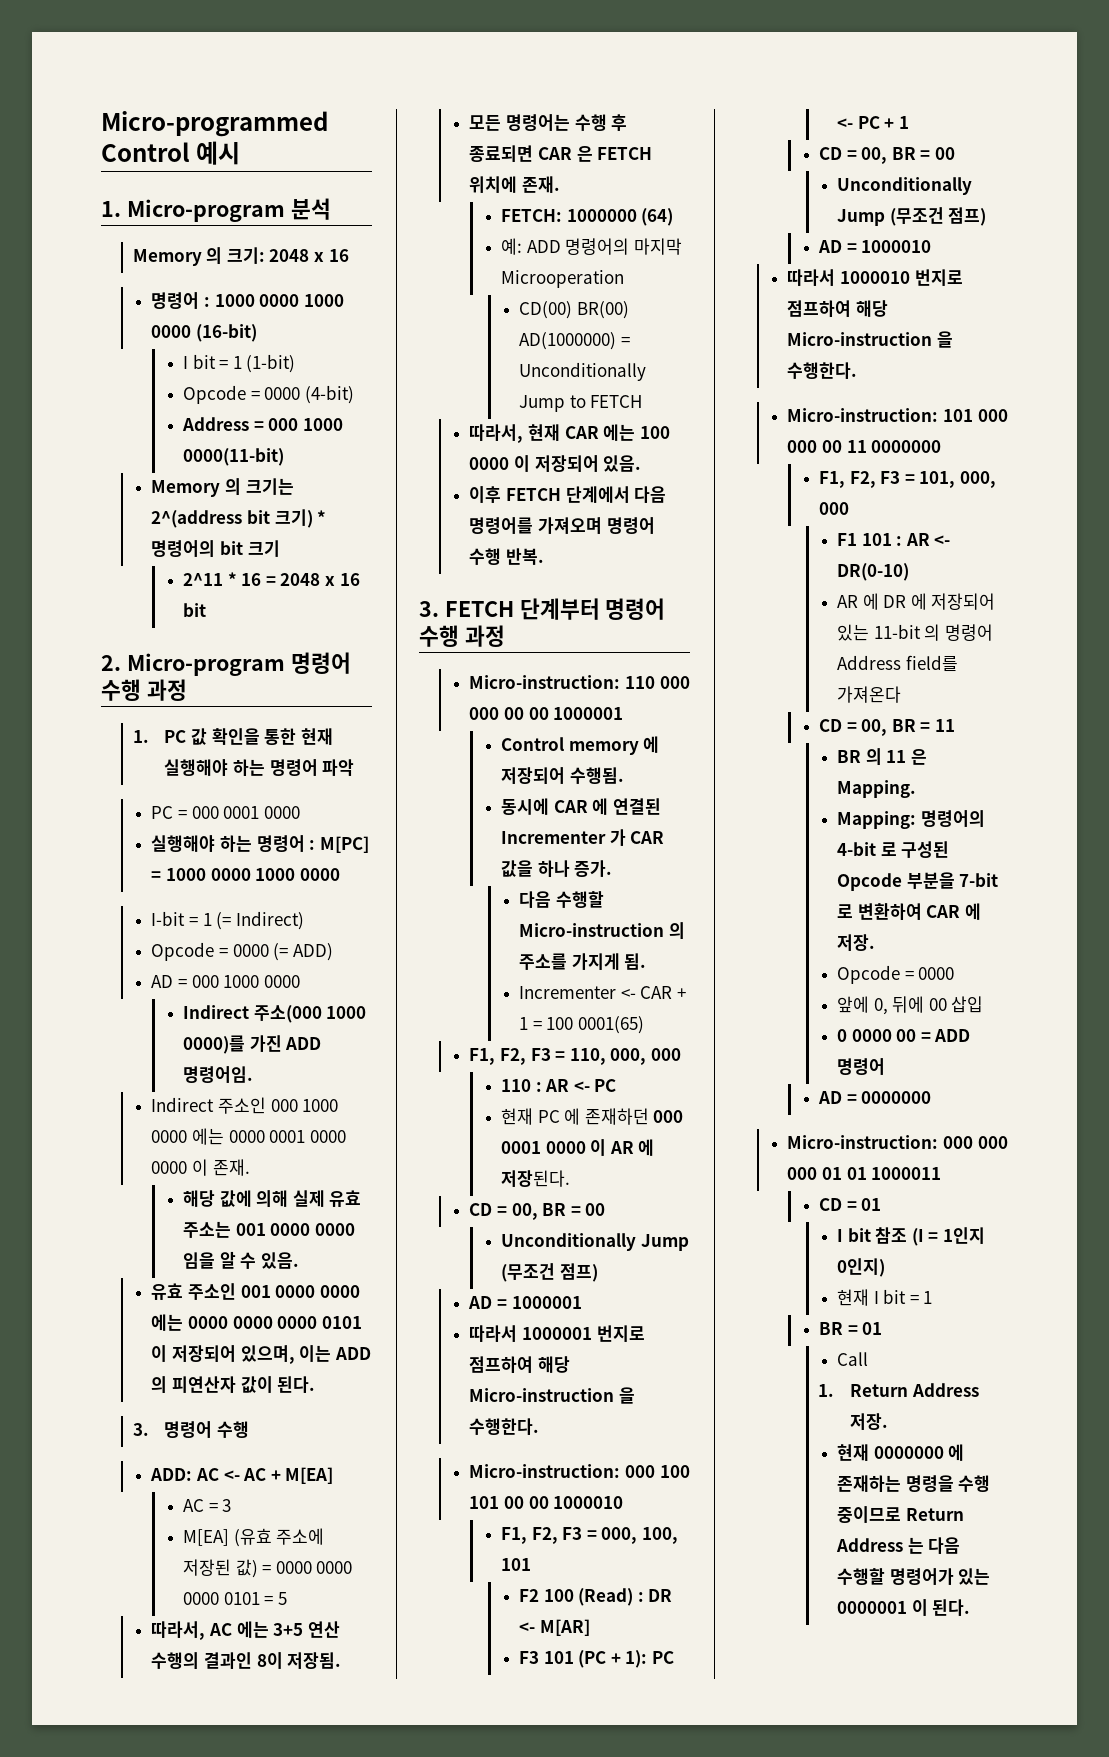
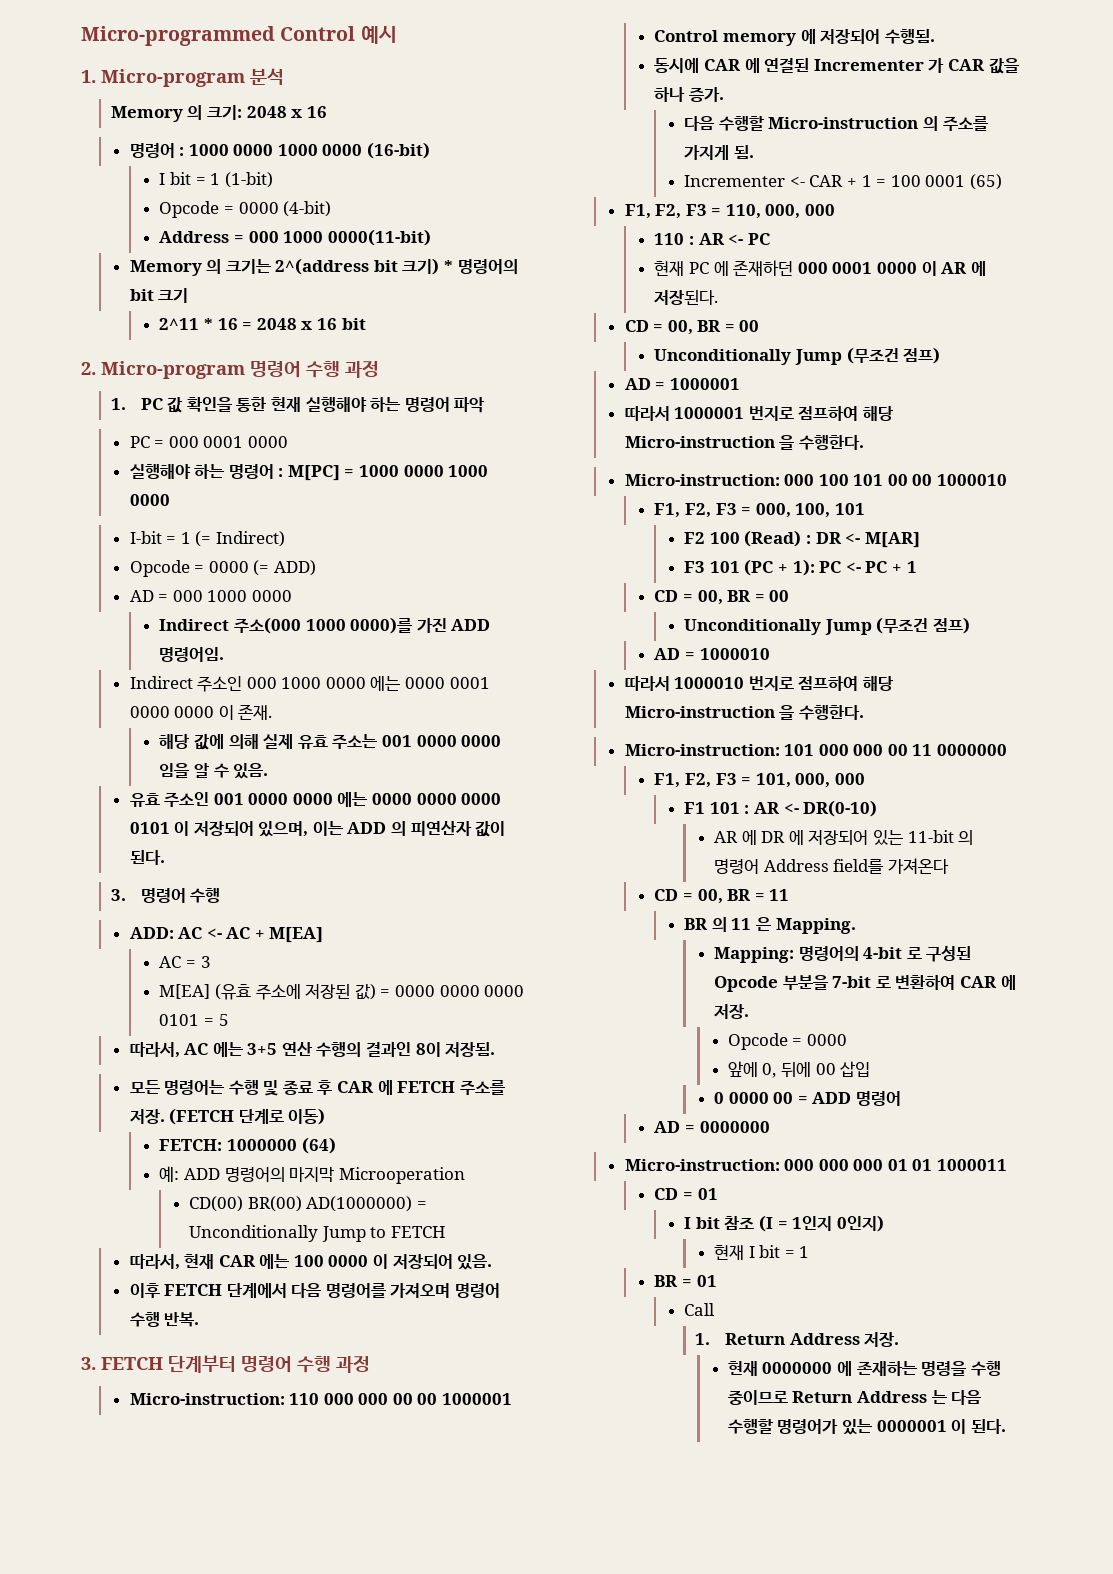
- 모든 명령어는 수행 후 종료되면 CAR 은 FETCH 위치에 존재.
+ 모든 명령어는 수행 및 종료 후 CAR 에 FETCH 주소를 저장. (FETCH 단계로 이동)
- Incrementer <- CAR + 1 = 100 0001(65)
+ Incrementer <- CAR + 1 = 100 0001 (65)

